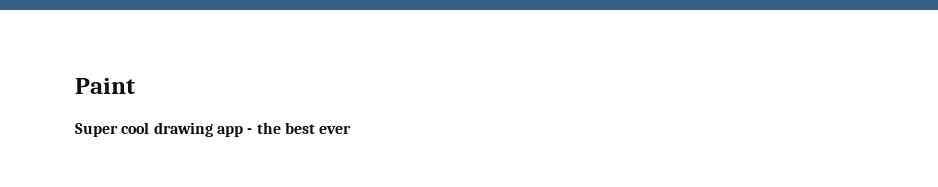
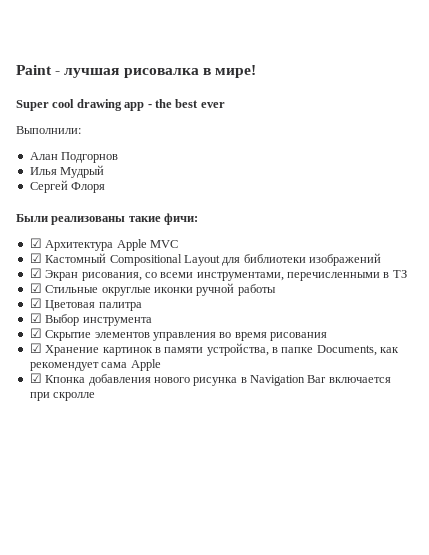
- Paint
+ Paint - лучшая рисовалка в мире!
+ Выполнили:
+ Алан Подгорнов
+ Илья Мудрый
+ Сергей Флоря
+ Были реализованы такие фичи:
+ ☑ Архитектура Apple MVC
+ ☑ Кастомный Compositional Layout для библиотеки изображений
+ ☑ Экран рисования, со всеми инструментами, перечисленными в ТЗ
+ ☑ Стильные округлые иконки ручной работы
+ ☑ Цветовая палитра
+ ☑ Выбор инструмента
+ ☑ Скрытие элементов управления во время рисования
+ ☑ Хранение картинок в памяти устройства, в папке Documents, как рекомендует сама Apple
+ ☑ Кпонка добавления нового рисунка в Navigation Bar включается при скролле

